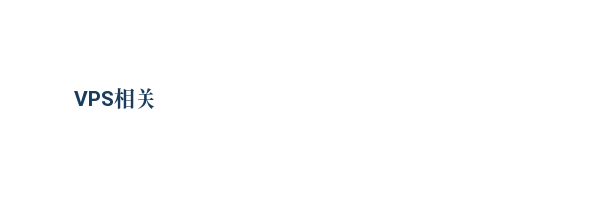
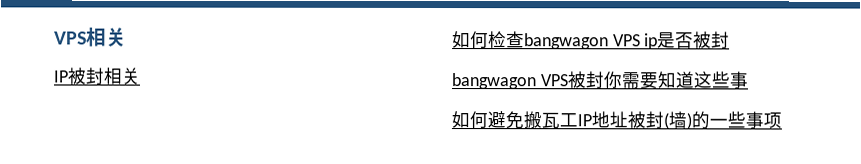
+ IP被封相关
+ 如何检查bangwagon VPS ip是否被封
+ bangwagon VPS被封你需要知道这些事
+ 如何避免搬瓦工IP地址被封(墙)的一些事项

